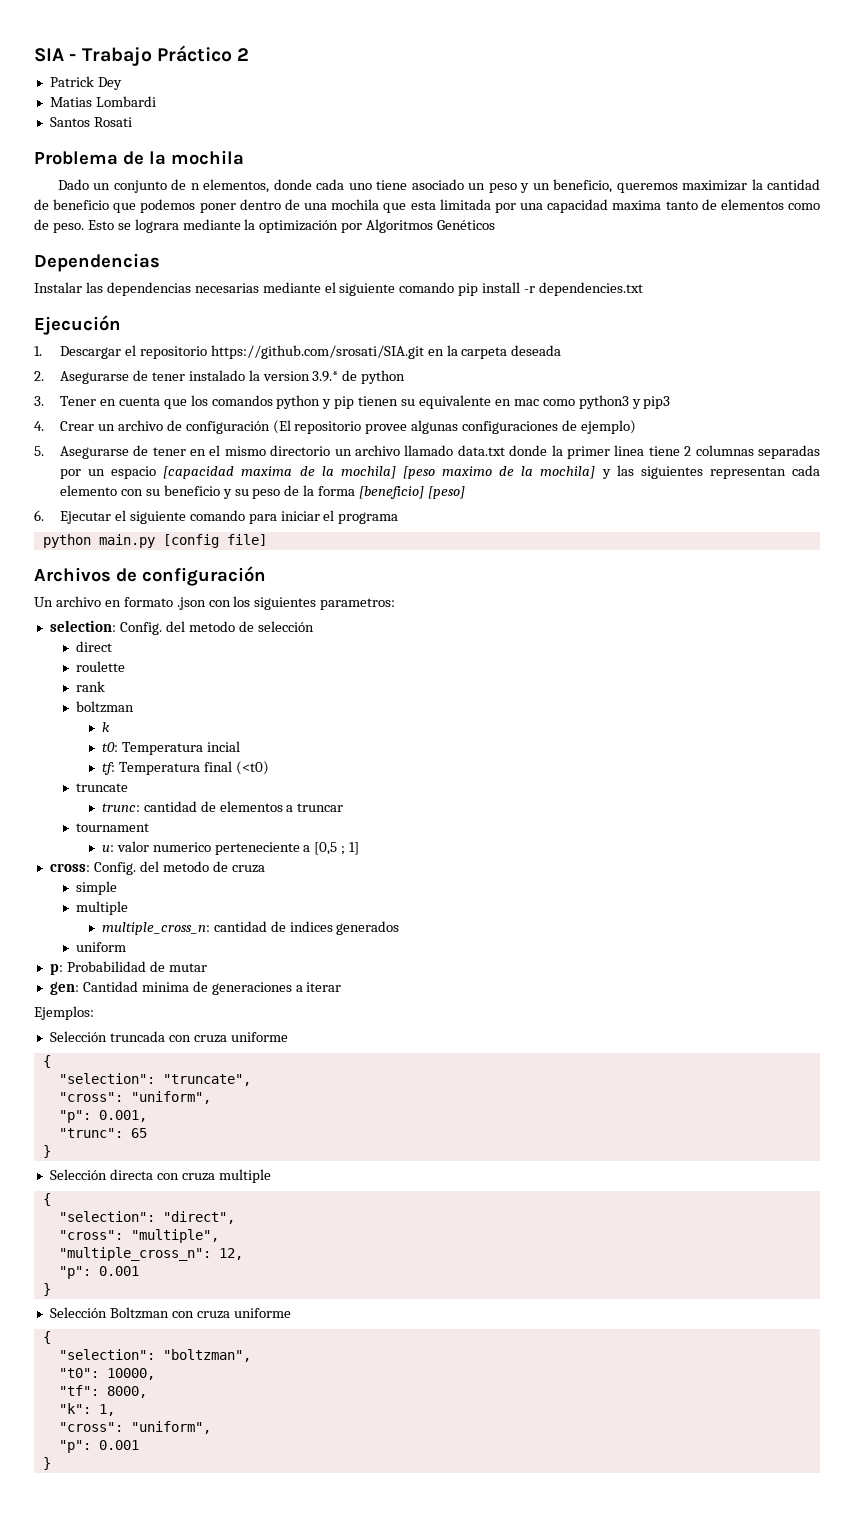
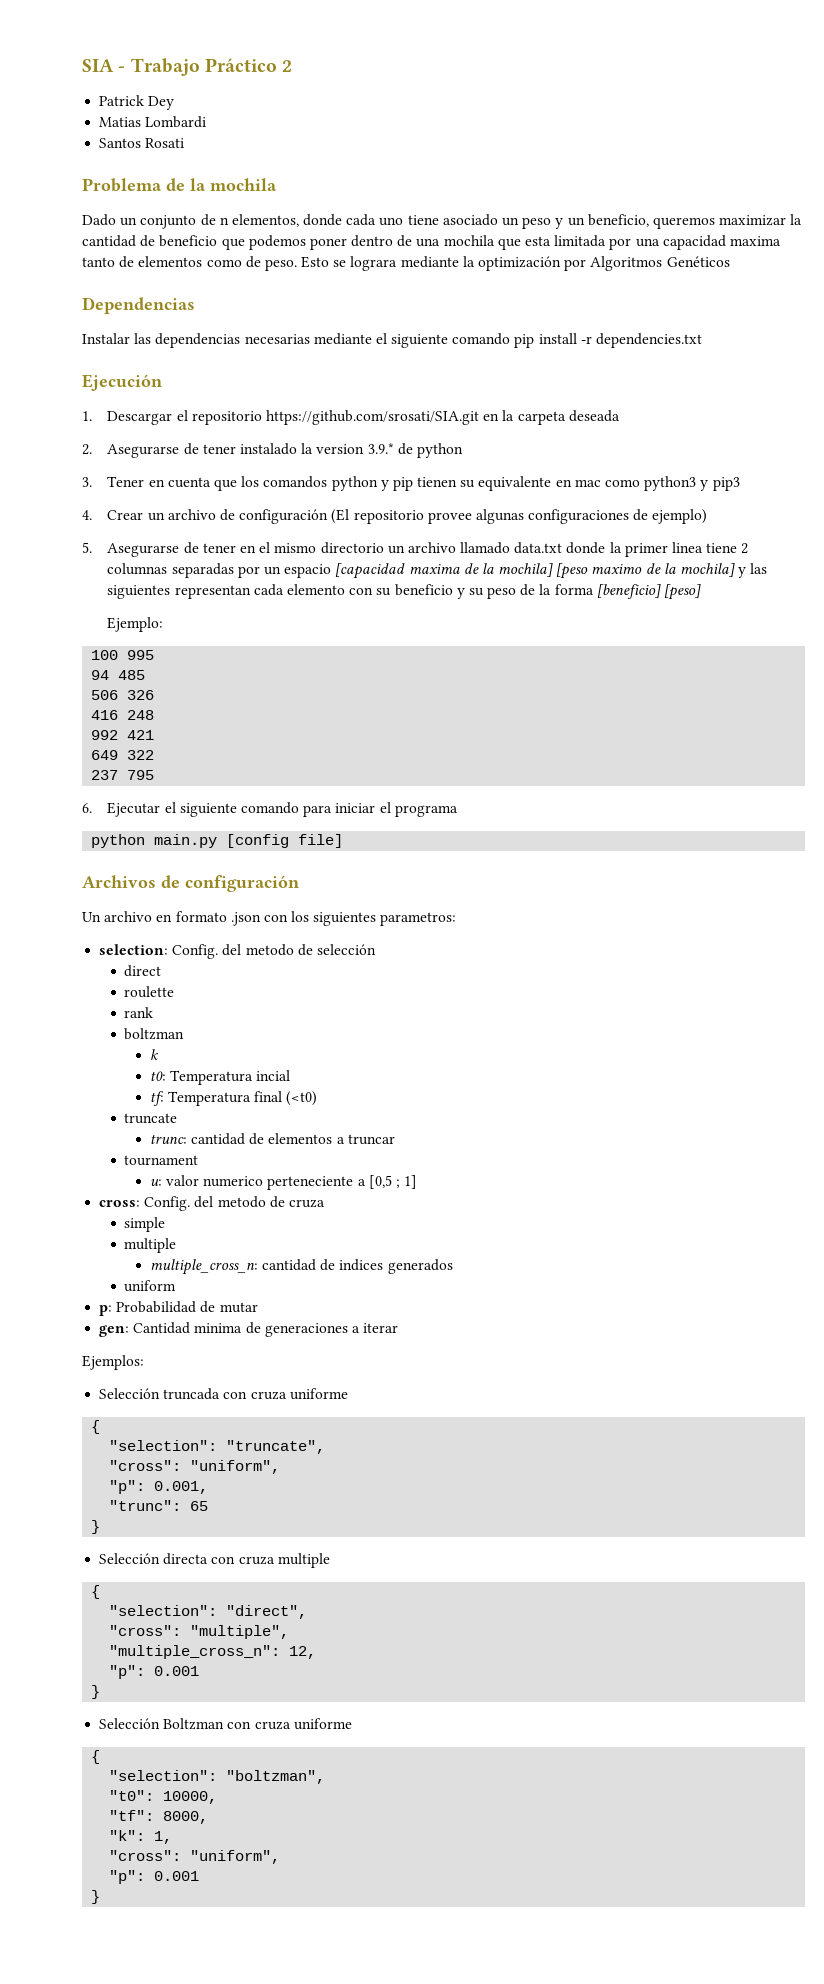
+ Ejemplo:
+ 100 995
+ 94 485
+ 506 326
+ 416 248
+ 992 421
+ 649 322
+ 237 795

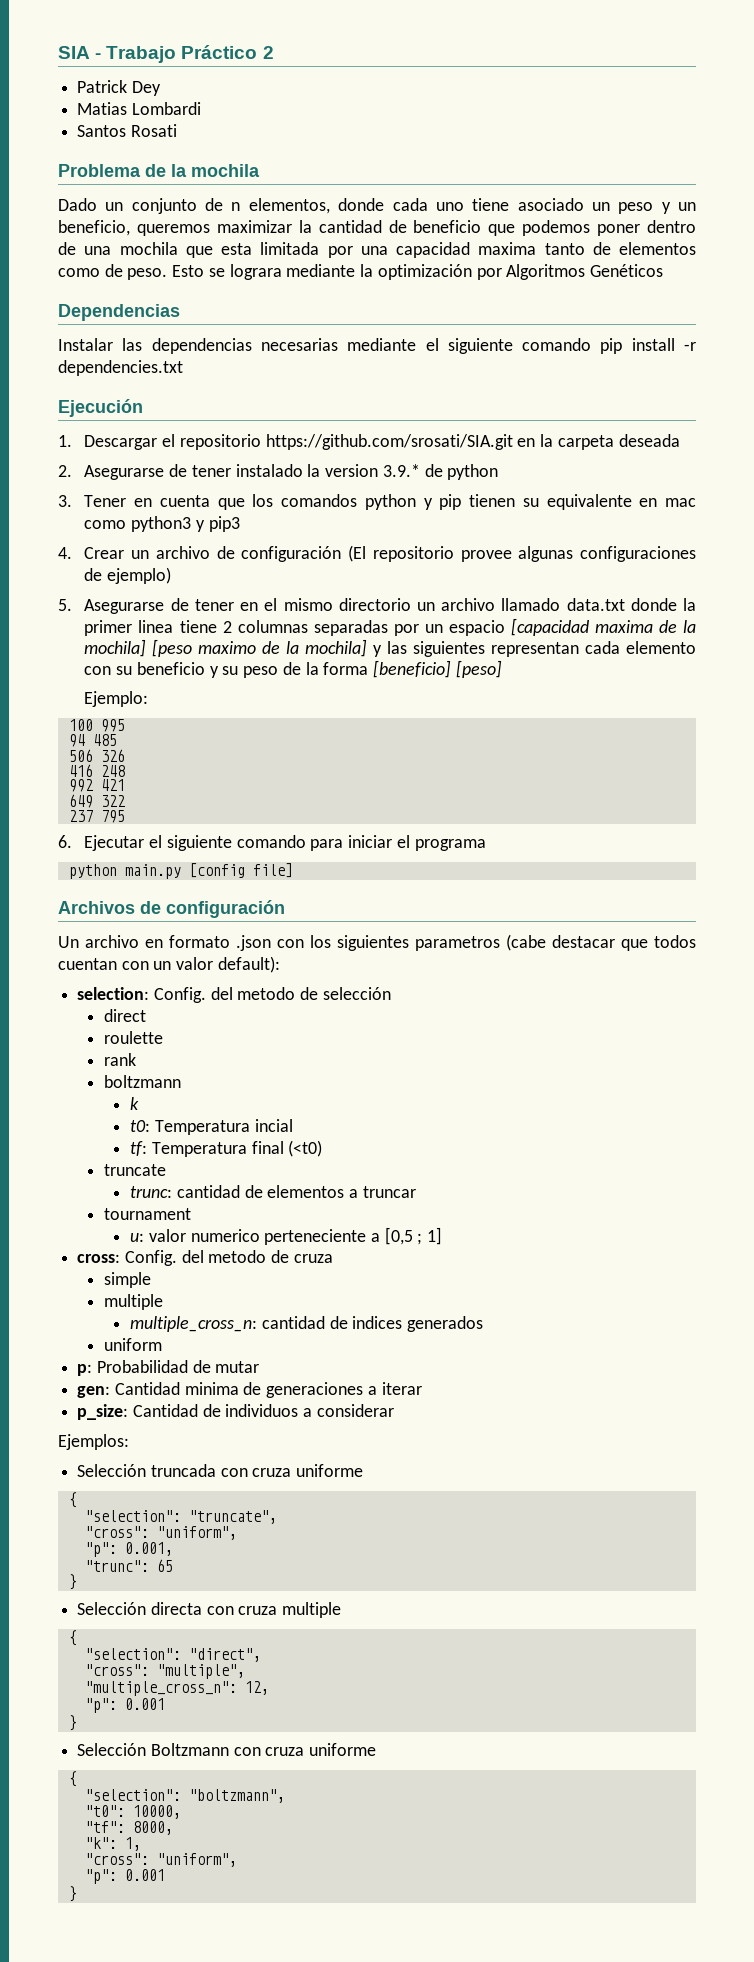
- Un archivo en formato .json con los siguientes parametros:
+ Un archivo en formato .json con los siguientes parametros (cabe destacar que todos cuentan con un valor default):
- boltzman
+ boltzmann
+ p_size: Cantidad de individuos a considerar
- Selección Boltzman con cruza uniforme
+ Selección Boltzmann con cruza uniforme
  {
- "selection": "boltzman",
+ "selection": "boltzmann",

